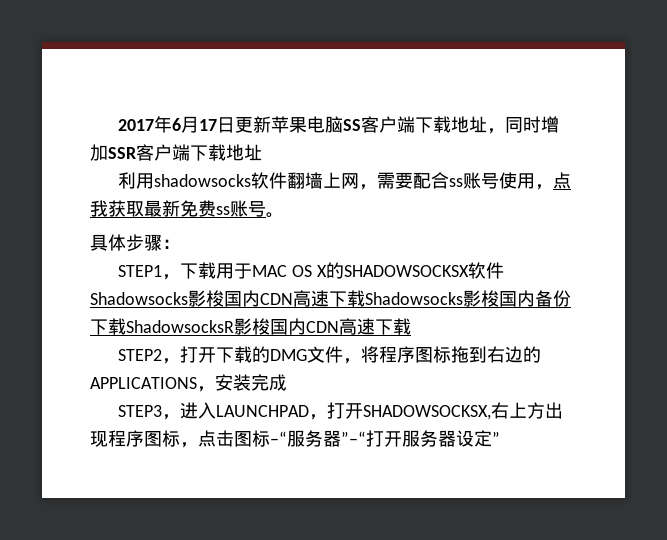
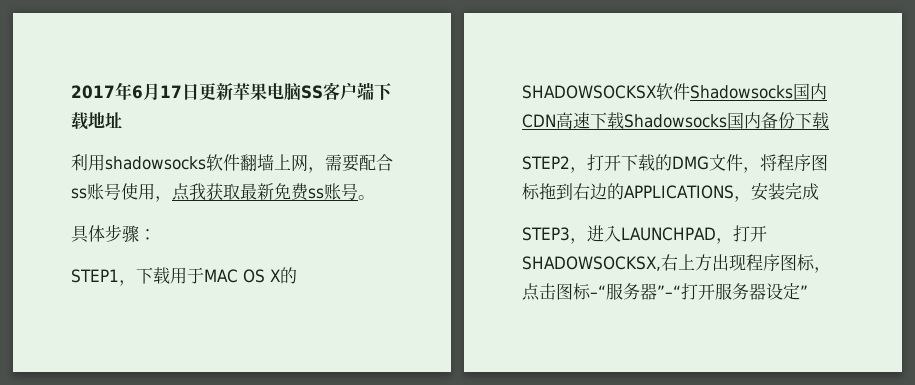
- 2017年6月17日更新苹果电脑SS客户端下载地址，同时增加SSR客户端下载地址
+ 2017年6月17日更新苹果电脑SS客户端下载地址
- STEP1，下载用于MAC OS X的SHADOWSOCKSX软件Shadowsocks影梭国内CDN高速下载Shadowsocks影梭国内备份下载ShadowsocksR影梭国内CDN高速下载
+ STEP1，下载用于MAC OS X的SHADOWSOCKSX软件Shadowsocks国内CDN高速下载Shadowsocks国内备份下载

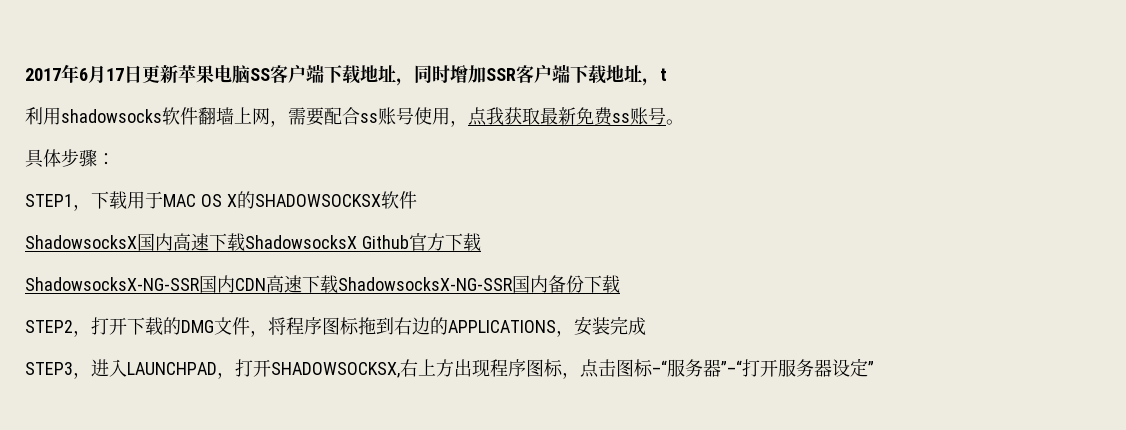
- 2017年6月17日更新苹果电脑SS客户端下载地址
+ 2017年6月17日更新苹果电脑SS客户端下载地址，同时增加SSR客户端下载地址，t
- STEP1，下载用于MAC OS X的SHADOWSOCKSX软件Shadowsocks国内CDN高速下载Shadowsocks国内备份下载
+ STEP1，下载用于MAC OS X的SHADOWSOCKSX软件
+ ShadowsocksX国内高速下载ShadowsocksX Github官方下载
+ ShadowsocksX-NG-SSR国内CDN高速下载ShadowsocksX-NG-SSR国内备份下载

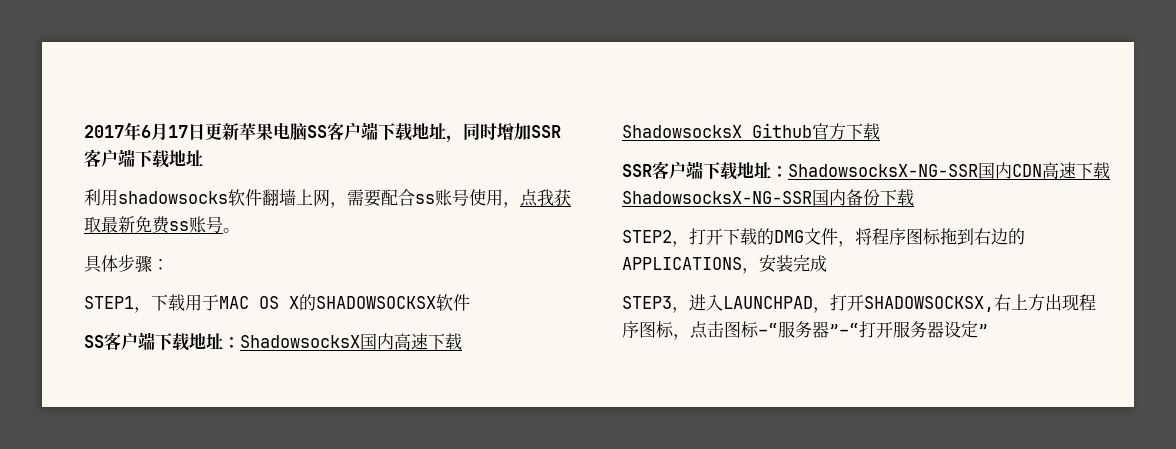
- 2017年6月17日更新苹果电脑SS客户端下载地址，同时增加SSR客户端下载地址，t
+ 2017年6月17日更新苹果电脑SS客户端下载地址，同时增加SSR客户端下载地址
- ShadowsocksX国内高速下载ShadowsocksX Github官方下载
+ SS客户端下载地址：ShadowsocksX国内高速下载ShadowsocksX Github官方下载
- ShadowsocksX-NG-SSR国内CDN高速下载ShadowsocksX-NG-SSR国内备份下载
+ SSR客户端下载地址：ShadowsocksX-NG-SSR国内CDN高速下载ShadowsocksX-NG-SSR国内备份下载

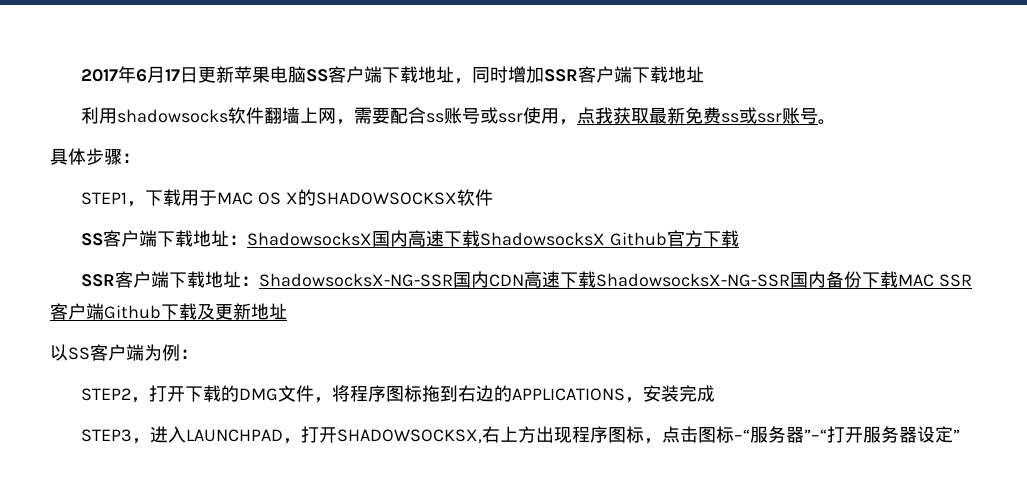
- 利用shadowsocks软件翻墙上网，需要配合ss账号使用，点我获取最新免费ss账号。
+ 利用shadowsocks软件翻墙上网，需要配合ss账号或ssr使用，点我获取最新免费ss或ssr账号。
- SSR客户端下载地址：ShadowsocksX-NG-SSR国内CDN高速下载ShadowsocksX-NG-SSR国内备份下载
+ SSR客户端下载地址：ShadowsocksX-NG-SSR国内CDN高速下载ShadowsocksX-NG-SSR国内备份下载MAC SSR客户端Github下载及更新地址
+ 以SS客户端为例：

